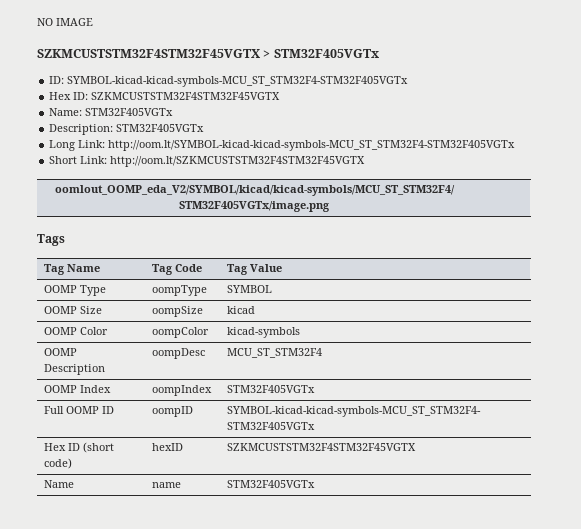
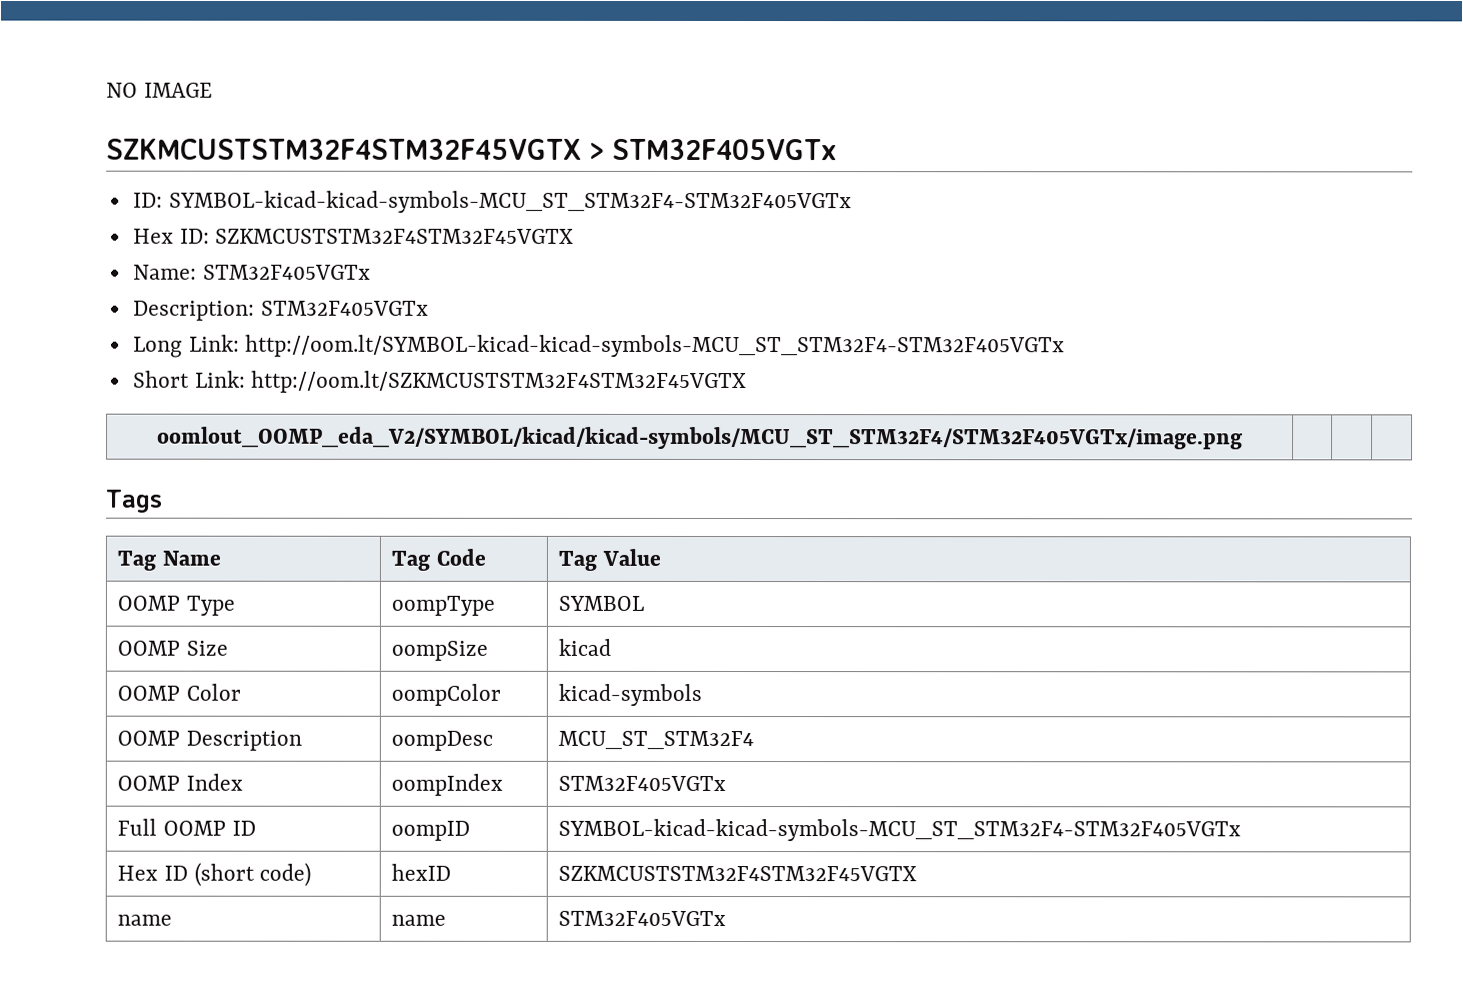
- Name | name | STM32F405VGTx
+ name | name | STM32F405VGTx

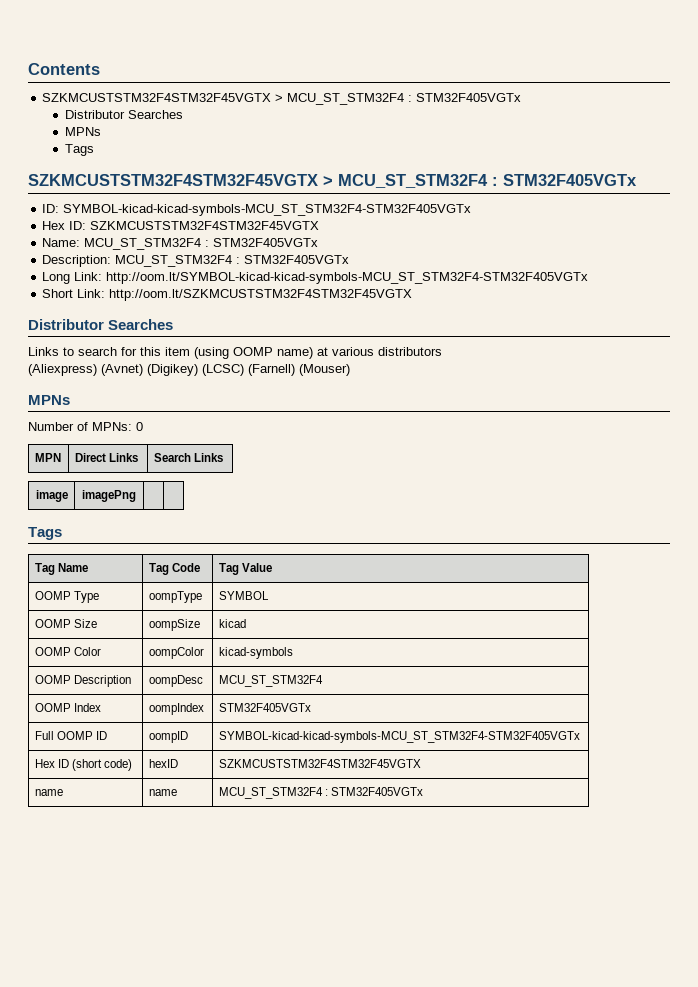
- NO IMAGE
- SZKMCUSTSTM32F4STM32F45VGTX > STM32F405VGTx
+ Contents
+ SZKMCUSTSTM32F4STM32F45VGTX > MCU_ST_STM32F4 : STM32F405VGTx
+ Distributor Searches
+ MPNs
+ Tags
+ SZKMCUSTSTM32F4STM32F45VGTX > MCU_ST_STM32F4 : STM32F405VGTx
- Name: STM32F405VGTx
+ Name: MCU_ST_STM32F4 : STM32F405VGTx
- Description: STM32F405VGTx
+ Description: MCU_ST_STM32F4 : STM32F405VGTx
  Short Link: http://oom.lt/SZKMCUSTSTM32F4STM32F45VGTX
- oomlout_OOMP_eda_V2/SYMBOL/kicad/kicad-symbols/MCU_ST_STM32F4/STM32F405VGTx/image.png | | |
+ Distributor Searches
+ Links to search for this item (using OOMP name) at various distributors
+ (Aliexpress) (Avnet) (Digikey) (LCSC) (Farnell) (Mouser)
+ MPNs
+ Number of MPNs: 0
+ MPN | Direct Links | Search Links
+ image | imagePng | |
- name | name | STM32F405VGTx
+ name | name | MCU_ST_STM32F4 : STM32F405VGTx

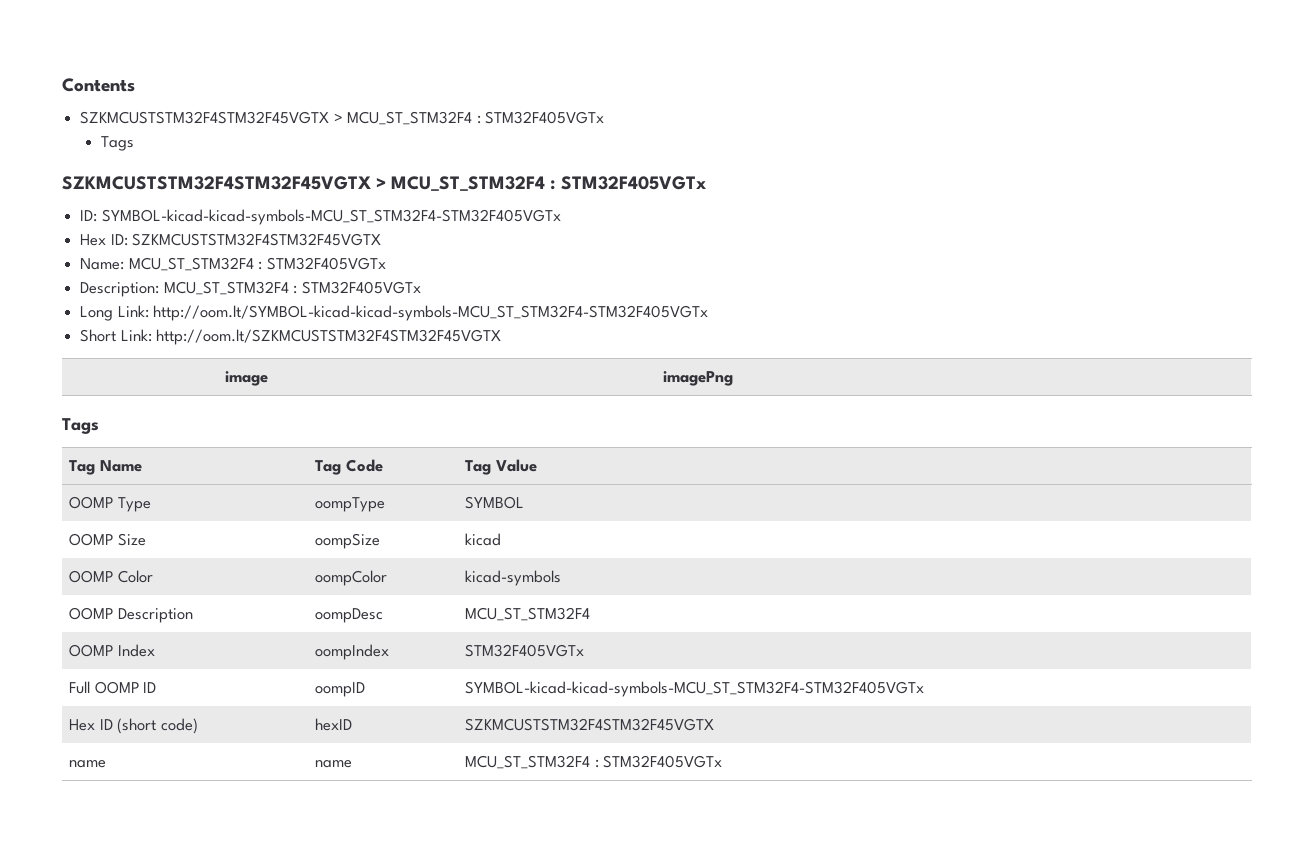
  Contents
  SZKMCUSTSTM32F4STM32F45VGTX > MCU_ST_STM32F4 : STM32F405VGTx
- Distributor Searches
- MPNs
  Short Link: http://oom.lt/SZKMCUSTSTM32F4STM32F45VGTX
- Distributor Searches
- Links to search for this item (using OOMP name) at various distributors
- (Aliexpress) (Avnet) (Digikey) (LCSC) (Farnell) (Mouser)
- MPNs
- Number of MPNs: 0
- MPN | Direct Links | Search Links

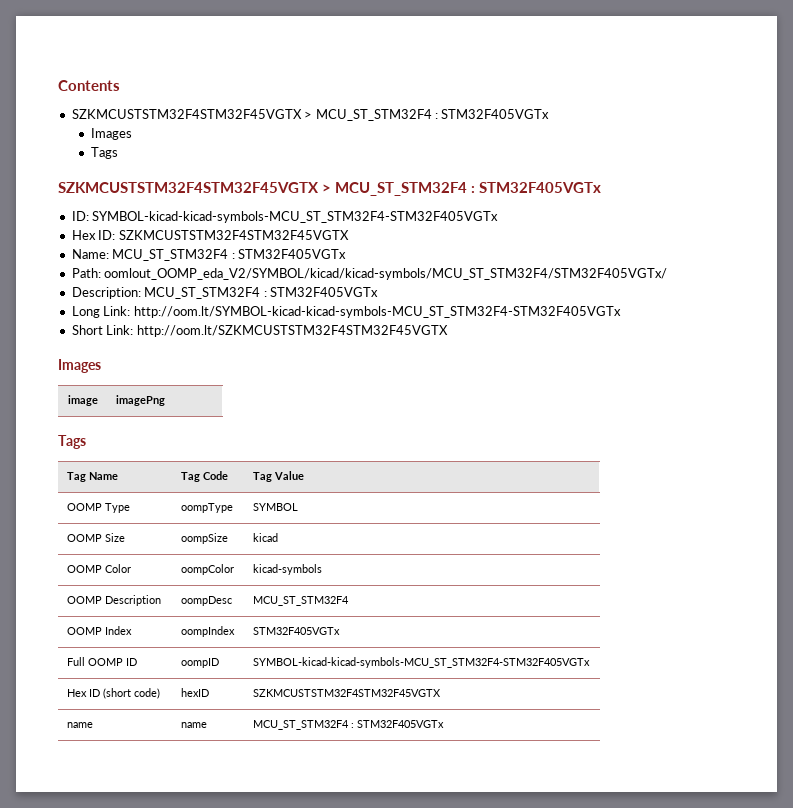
  Contents
  SZKMCUSTSTM32F4STM32F45VGTX > MCU_ST_STM32F4 : STM32F405VGTx
+ Images
+ Path: oomlout_OOMP_eda_V2/SYMBOL/kicad/kicad-symbols/MCU_ST_STM32F4/STM32F405VGTx/
  Short Link: http://oom.lt/SZKMCUSTSTM32F4STM32F45VGTX
+ Images

